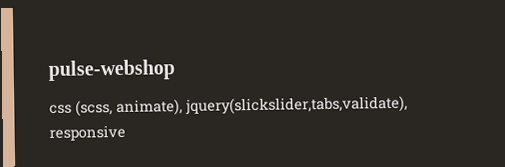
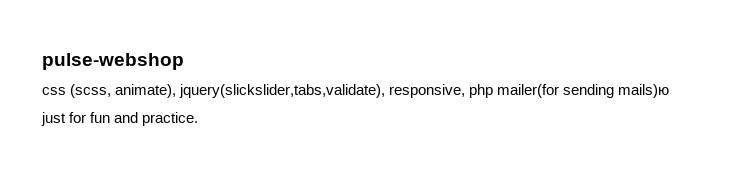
- css (scss, animate), jquery(slickslider,tabs,validate), responsive
+ css (scss, animate), jquery(slickslider,tabs,validate), responsive, php mailer(for sending mails)ю
+ just for fun and practice.

